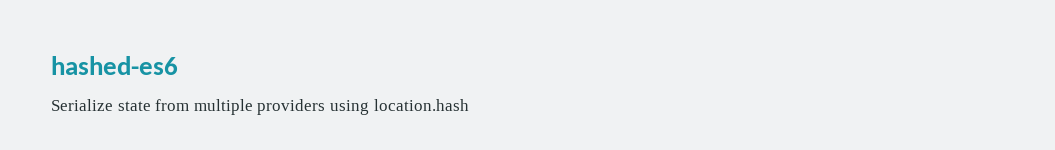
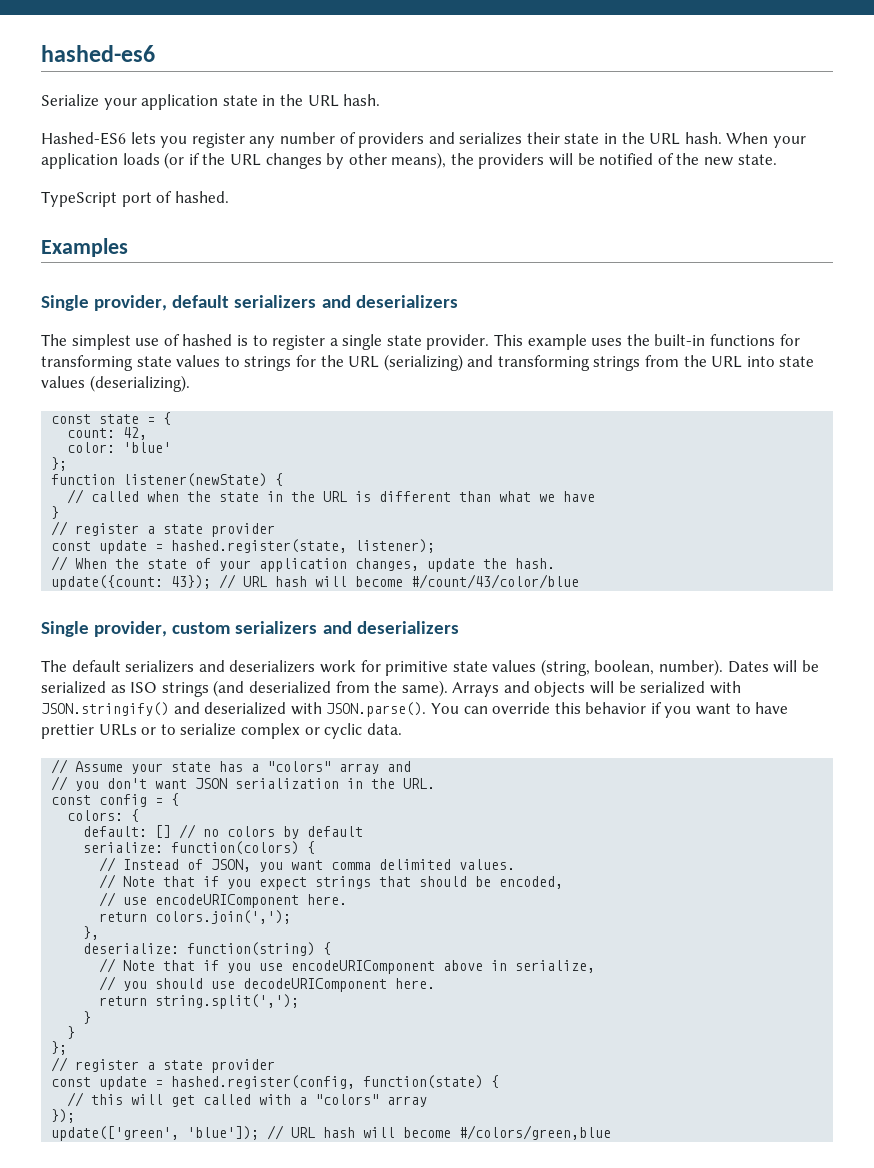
- Serialize state from multiple providers using location.hash
+ Serialize your application state in the URL hash.
+ Hashed-ES6 lets you register any number of providers and serializes their state in the URL hash. When your application loads (or if the URL changes by other means), the providers will be notified of the new state.
+ TypeScript port of hashed.
+ Examples
+ Single provider, default serializers and deserializers
+ The simplest use of hashed is to register a single state provider. This example uses the built-in functions for transforming state values to strings for the URL (serializing) and transforming strings from the URL into state values (deserializing).
+ const state = {
+ count: 42,
+ color: 'blue'
+ };
+ function listener(newState) {
+ // called when the state in the URL is different than what we have
+ }
+ // register a state provider
+ const update = hashed.register(state, listener);
+ // When the state of your application changes, update the hash.
+ update({count: 43}); // URL hash will become #/count/43/color/blue
+ Single provider, custom serializers and deserializers
+ The default serializers and deserializers work for primitive state values (string, boolean, number). Dates will be serialized as ISO strings (and deserialized from the same). Arrays and objects will be serialized with JSON.stringify() and deserialized with JSON.parse(). You can override this behavior if you want to have prettier URLs or to serialize complex or cyclic data.
+ // Assume your state has a "colors" array and
+ // you don't want JSON serialization in the URL.
+ const config = {
+ colors: {
+ default: [] // no colors by default
+ serialize: function(colors) {
+ // Instead of JSON, you want comma delimited values.
+ // Note that if you expect strings that should be encoded,
+ // use encodeURIComponent here.
+ return colors.join(',');
+ },
+ deserialize: function(string) {
+ // Note that if you use encodeURIComponent above in serialize,
+ // you should use decodeURIComponent here.
+ return string.split(',');
+ }
+ }
+ };
+ // register a state provider
+ const update = hashed.register(config, function(state) {
+ // this will get called with a "colors" array
+ });
+ update(['green', 'blue']); // URL hash will become #/colors/green,blue

